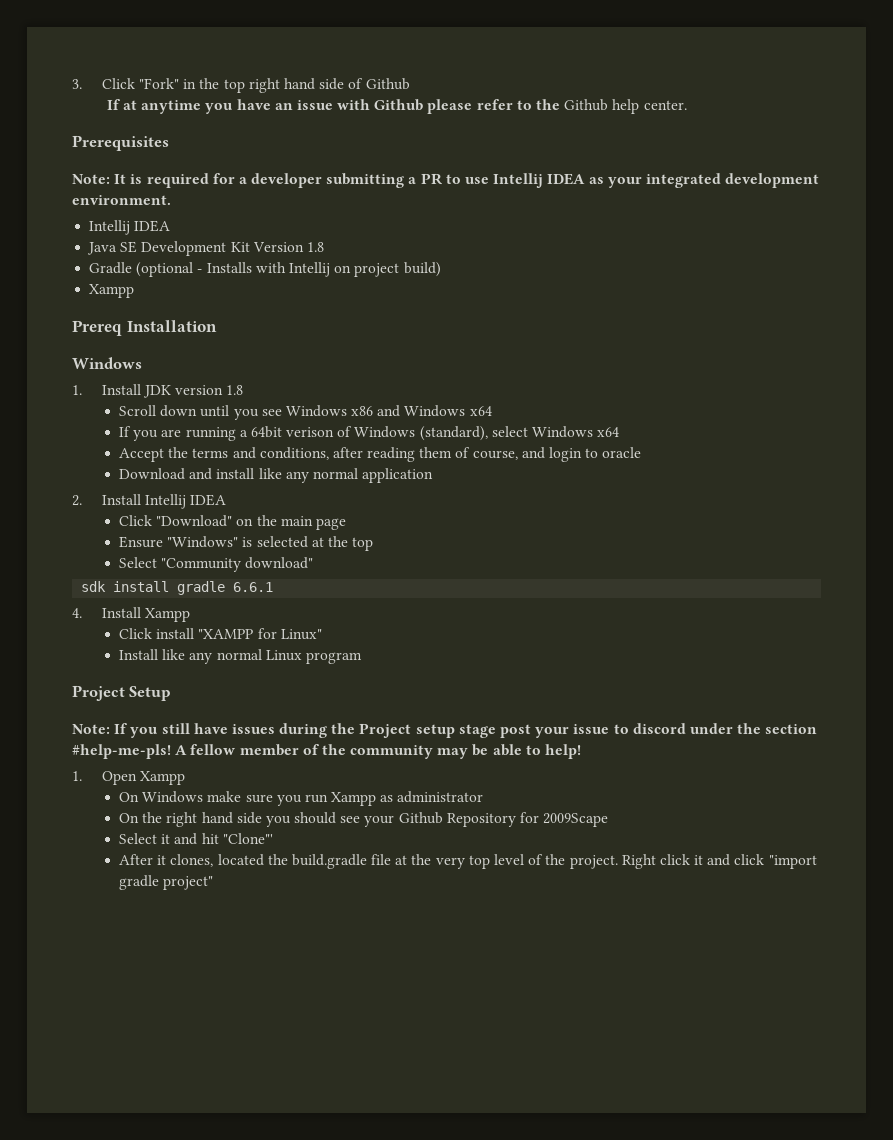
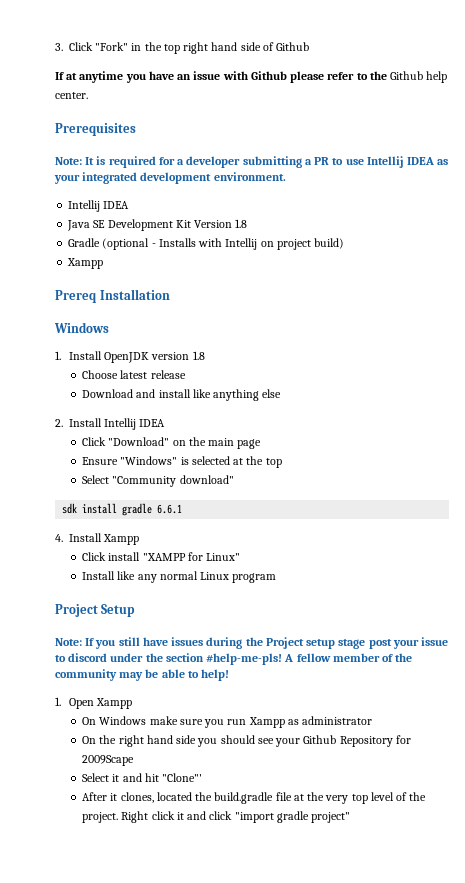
- 1. Install JDK version 1.8
+ 1. Install OpenJDK version 1.8
- Scroll down until you see Windows x86 and Windows x64
- If you are running a 64bit verison of Windows (standard), select Windows x64
- Accept the terms and conditions, after reading them of course, and login to oracle
+ Choose latest release
- Download and install like any normal application
+ Download and install like anything else

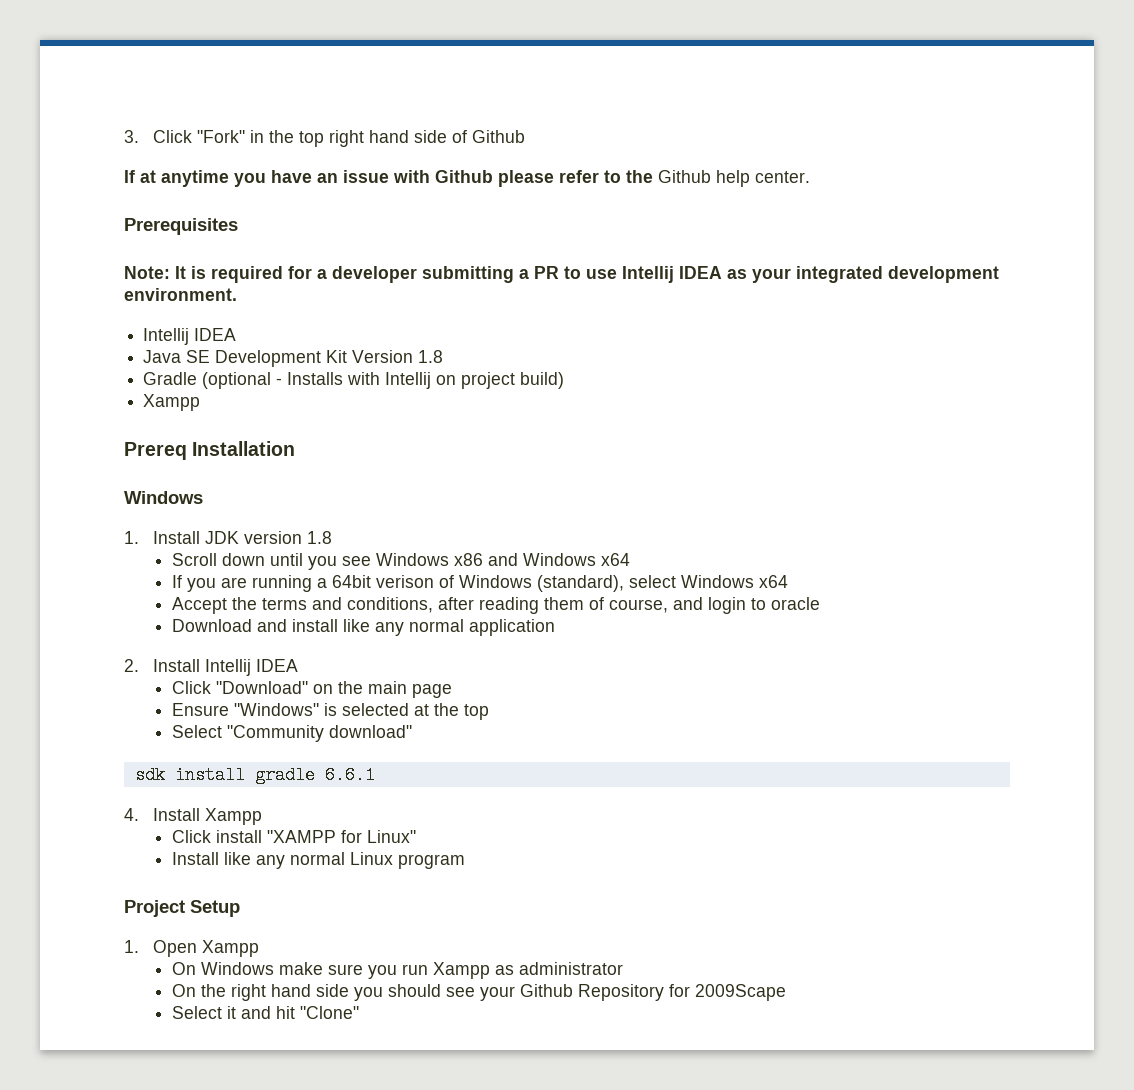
- 1. Install OpenJDK version 1.8
+ 1. Install JDK version 1.8
- Choose latest release
+ Scroll down until you see Windows x86 and Windows x64
+ If you are running a 64bit verison of Windows (standard), select Windows x64
+ Accept the terms and conditions, after reading them of course, and login to oracle
- Download and install like anything else
+ Download and install like any normal application
- Note: If you still have issues during the Project setup stage post your issue to discord under the section #help-me-pls! A fellow member of the community may be able to help!
- Select it and hit "Clone"'
- After it clones, located the build.gradle file at the very top level of the project. Right click it and click "import gradle project"
+ Select it and hit "Clone"

